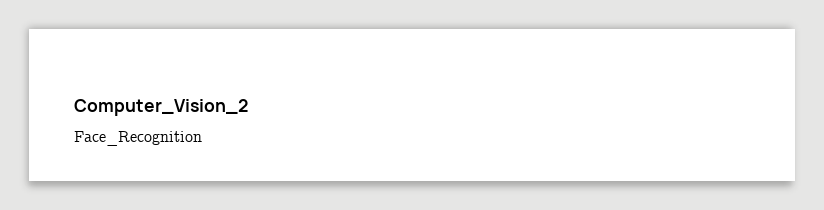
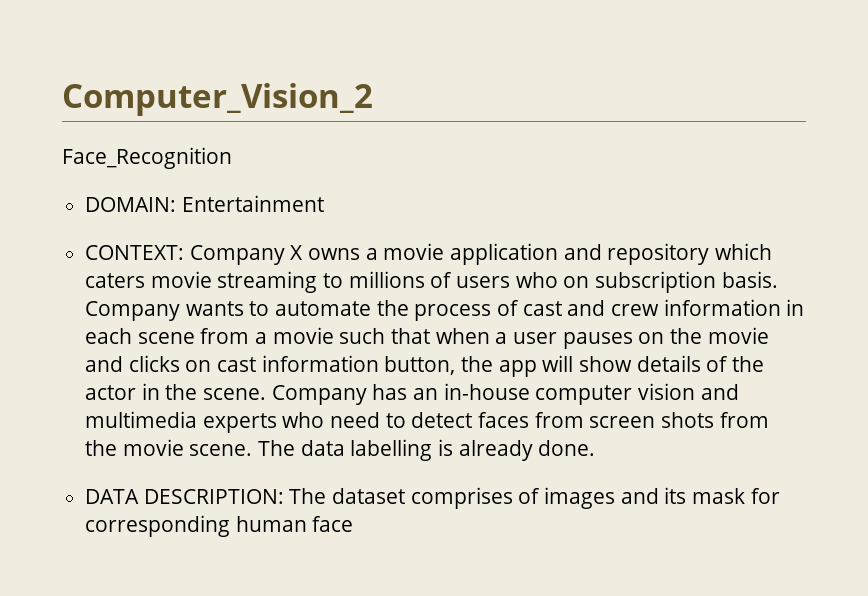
+ DOMAIN: Entertainment
+ CONTEXT: Company X owns a movie application and repository which caters movie streaming to millions of users who on subscription basis. Company wants to automate the process of cast and crew information in each scene from a movie such that when a user pauses on the movie and clicks on cast information button, the app will show details of the actor in the scene. Company has an in-house computer vision and multimedia experts who need to detect faces from screen shots from the movie scene. The data labelling is already done.
+ DATA DESCRIPTION: The dataset comprises of images and its mask for corresponding human face

